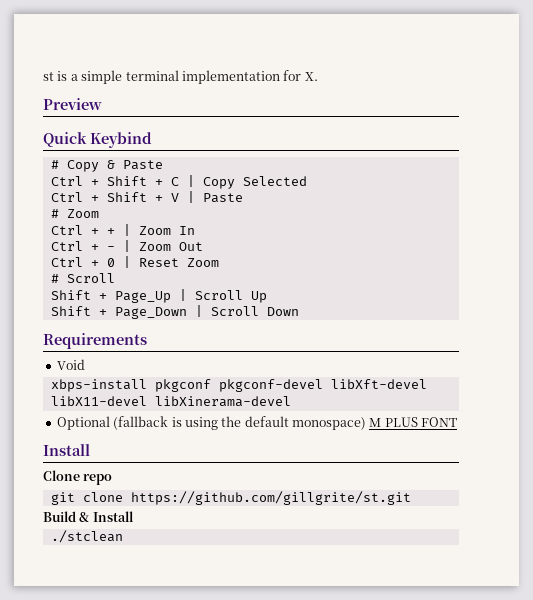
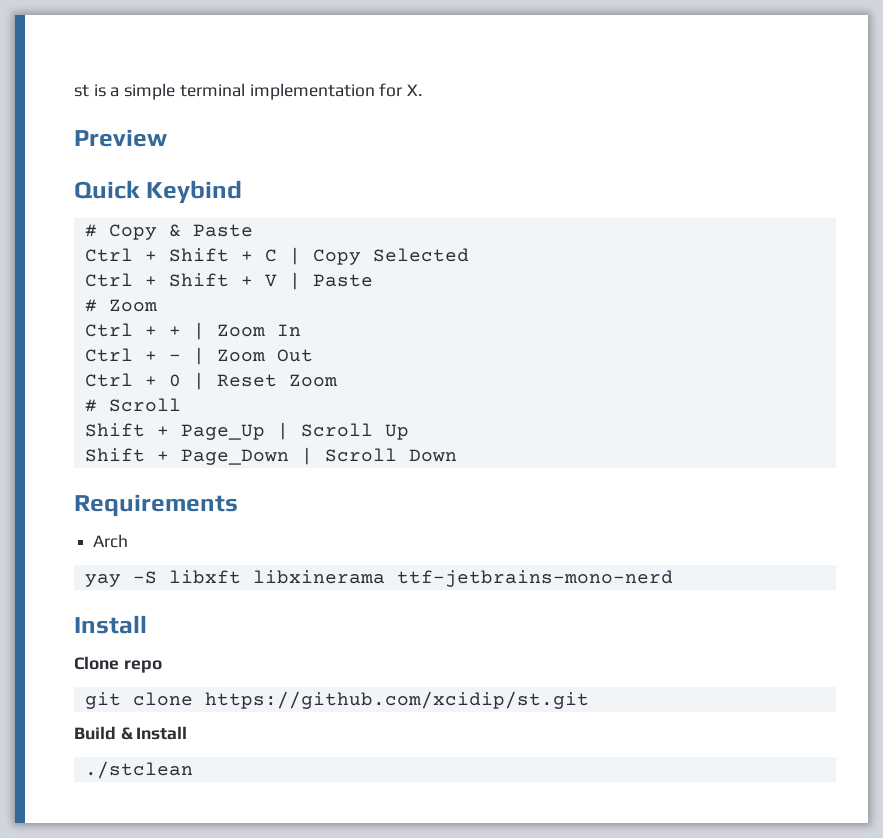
- Void
- xbps-install pkgconf pkgconf-devel libXft-devel libX11-devel libXinerama-devel
- Optional (fallback is using the default monospace) M PLUS FONT
+ Arch
+ yay -S libxft libxinerama ttf-jetbrains-mono-nerd
- git clone https://github.com/gillgrite/st.git
+ git clone https://github.com/xcidip/st.git

